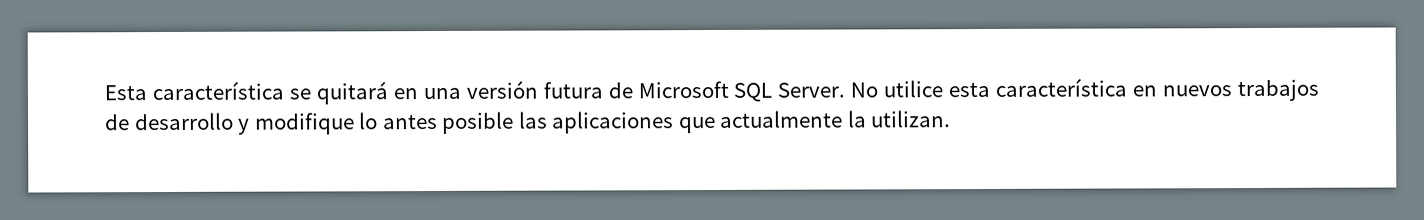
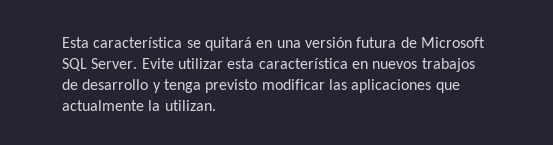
- No utilice esta característica en nuevos trabajos de desarrollo y modifique lo antes posible las aplicaciones que actualmente la utilizan.
+ Evite utilizar esta característica en nuevos trabajos de desarrollo y tenga previsto modificar las aplicaciones que actualmente la utilizan.

